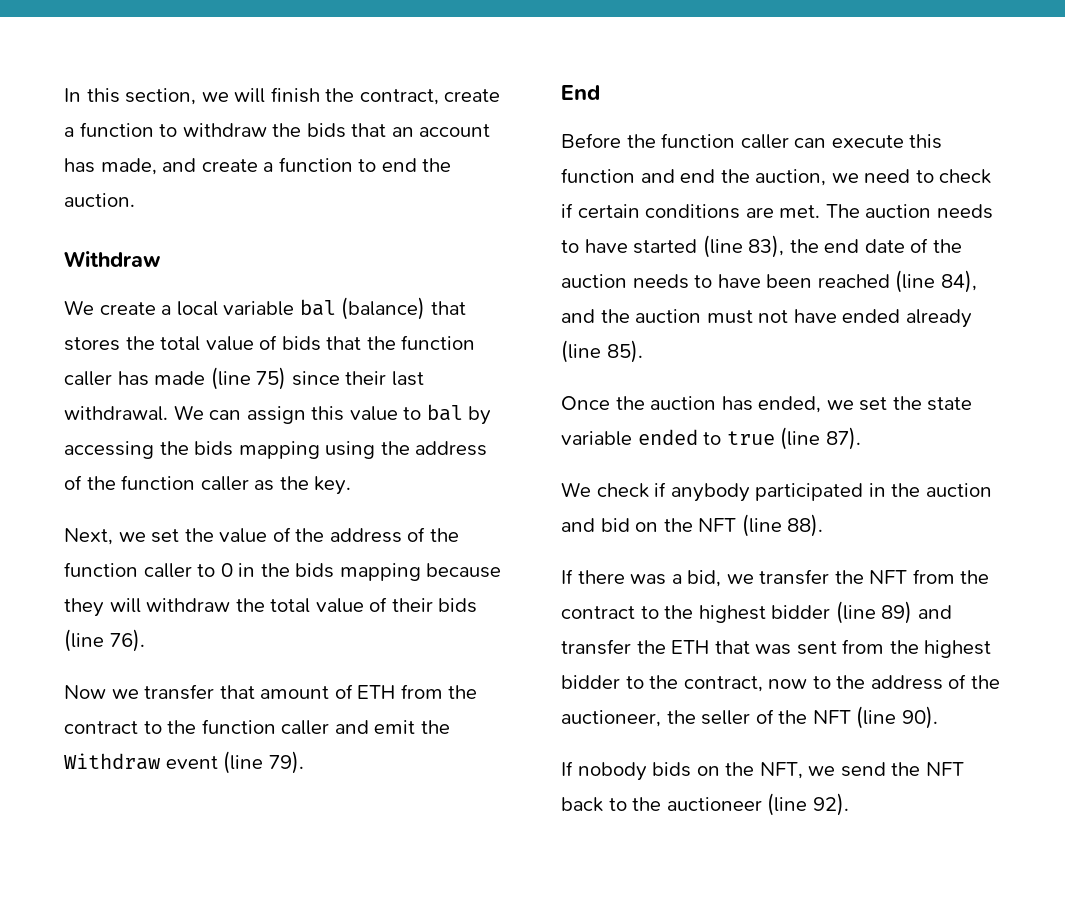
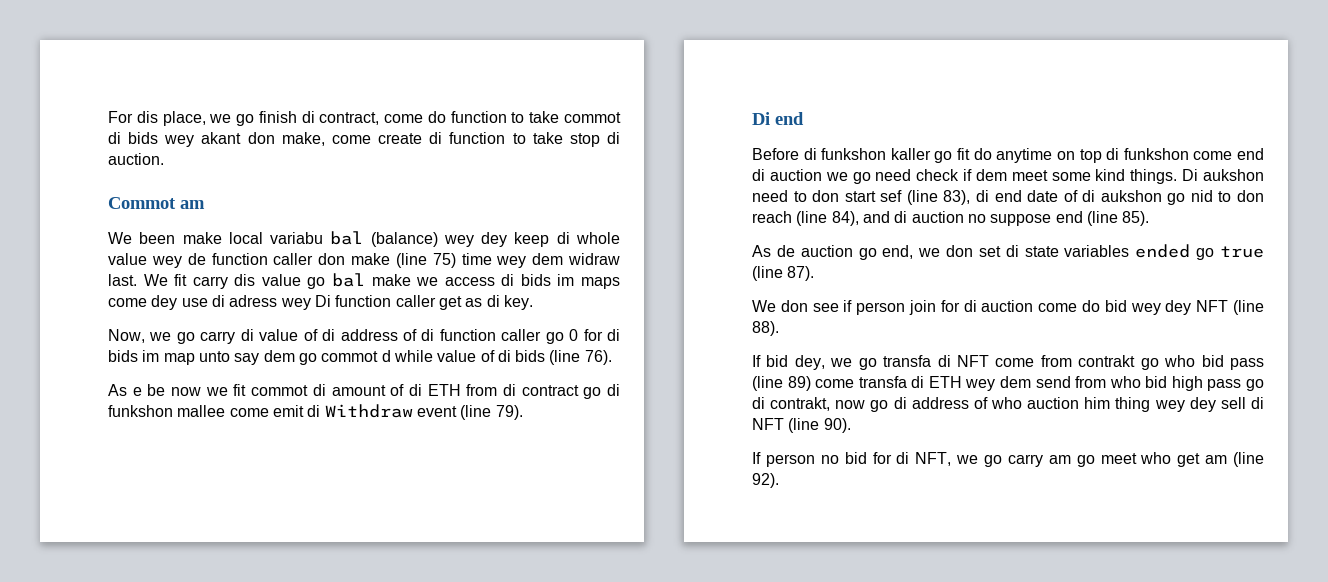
- In this section, we will finish the contract, create a function to withdraw the bids that an account has made, and create a function to end the auction.
- Withdraw
- We create a local variable bal (balance) that stores the total value of bids that the function caller has made (line 75) since their last withdrawal. We can assign this value to bal by accessing the bids mapping using the address of the function caller as the key.
- Next, we set the value of the address of the function caller to 0 in the bids mapping because they will withdraw the total value of their bids (line 76).
- Now we transfer that amount of ETH from the contract to the function caller and emit the Withdraw event (line 79).
+ For dis place, we go finish di contract, come do function to take commot di bids wey akant don make, come create di function to take stop di auction.
+ Commot am
+ We been make local variabu bal (balance) wey dey keep di whole value wey de function caller don make (line 75) time wey dem widraw last. We fit carry dis value go bal make we access di bids im maps come dey use di adress wey Di function caller get as di key.
+ Now, we go carry di value of di address of di function caller go 0 for di bids im map unto say dem go commot d while value of di bids (line 76).
+ As e be now we fit commot di amount of di ETH from di contract go di funkshon mallee come emit di Withdraw event (line 79).
- End
+ Di end
- Before the function caller can execute this function and end the auction, we need to check if certain conditions are met. The auction needs to have started (line 83), the end date of the auction needs to have been reached (line 84), and the auction must not have ended already (line 85).
- Once the auction has ended, we set the state variable ended to true (line 87).
- We check if anybody participated in the auction and bid on the NFT (line 88).
- If there was a bid, we transfer the NFT from the contract to the highest bidder (line 89) and transfer the ETH that was sent from the highest bidder to the contract, now to the address of the auctioneer, the seller of the NFT (line 90).
- If nobody bids on the NFT, we send the NFT back to the auctioneer (line 92).
+ Before di funkshon kaller go fit do anytime on top di funkshon come end di auction we go need check if dem meet some kind things. Di aukshon need to don start sef (line 83), di end date of di aukshon go nid to don reach (line 84), and di auction no suppose end (line 85).
+ As de auction go end, we don set di state variables ended go true (line 87).
+ We don see if person join for di auction come do bid wey dey NFT (line 88).
+ If bid dey, we go transfa di NFT come from contrakt go who bid pass (line 89) come transfa di ETH wey dem send from who bid high pass go di contrakt, now go di address of who auction him thing wey dey sell di NFT (line 90).
+ If person no bid for di NFT, we go carry am go meet who get am (line 92).

